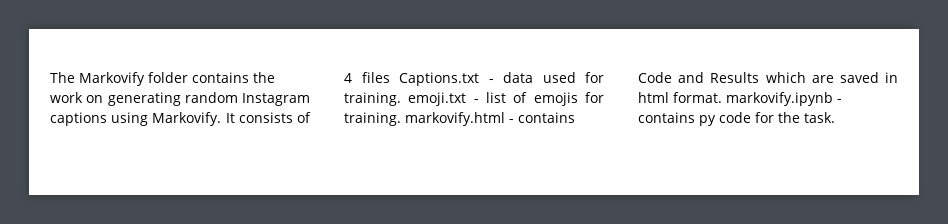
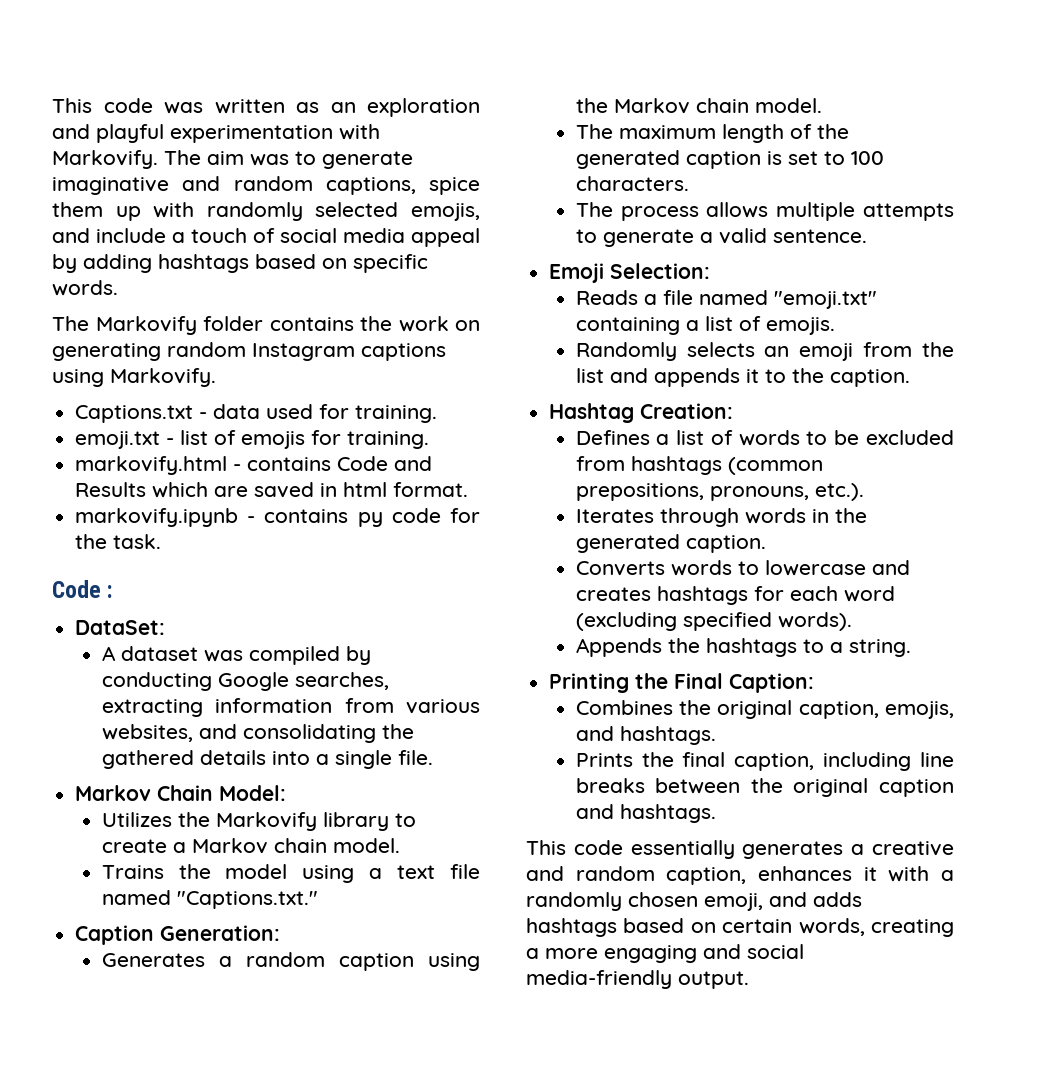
+ This code was written as an exploration and playful experimentation with Markovify. The aim was to generate imaginative and random captions, spice them up with randomly selected emojis, and include a touch of social media appeal by adding hashtags based on specific words.
- The Markovify folder contains the work on generating random Instagram captions using Markovify. It consists of 4 files Captions.txt - data used for training. emoji.txt - list of emojis for training. markovify.html - contains Code and Results which are saved in html format. markovify.ipynb - contains py code for the task.
+ The Markovify folder contains the work on generating random Instagram captions using Markovify.
+ Captions.txt - data used for training.
+ emoji.txt - list of emojis for training.
+ markovify.html - contains Code and Results which are saved in html format.
+ markovify.ipynb - contains py code for the task.
+ Code :
+ DataSet:
+ A dataset was compiled by conducting Google searches, extracting information from various websites, and consolidating the gathered details into a single file.
+ Markov Chain Model:
+ Utilizes the Markovify library to create a Markov chain model.
+ Trains the model using a text file named "Captions.txt."
+ Caption Generation:
+ Generates a random caption using the Markov chain model.
+ The maximum length of the generated caption is set to 100 characters.
+ The process allows multiple attempts to generate a valid sentence.
+ Emoji Selection:
+ Reads a file named "emoji.txt" containing a list of emojis.
+ Randomly selects an emoji from the list and appends it to the caption.
+ Hashtag Creation:
+ Defines a list of words to be excluded from hashtags (common prepositions, pronouns, etc.).
+ Iterates through words in the generated caption.
+ Converts words to lowercase and creates hashtags for each word (excluding specified words).
+ Appends the hashtags to a string.
+ Printing the Final Caption:
+ Combines the original caption, emojis, and hashtags.
+ Prints the final caption, including line breaks between the original caption and hashtags.
+ This code essentially generates a creative and random caption, enhances it with a randomly chosen emoji, and adds hashtags based on certain words, creating a more engaging and social media-friendly output.

